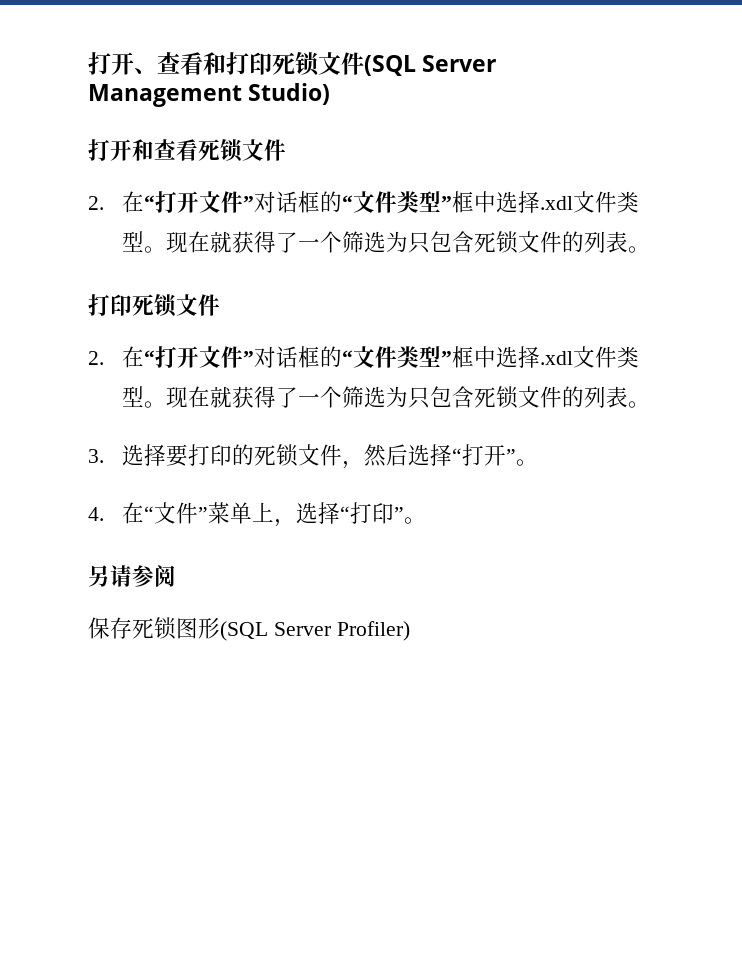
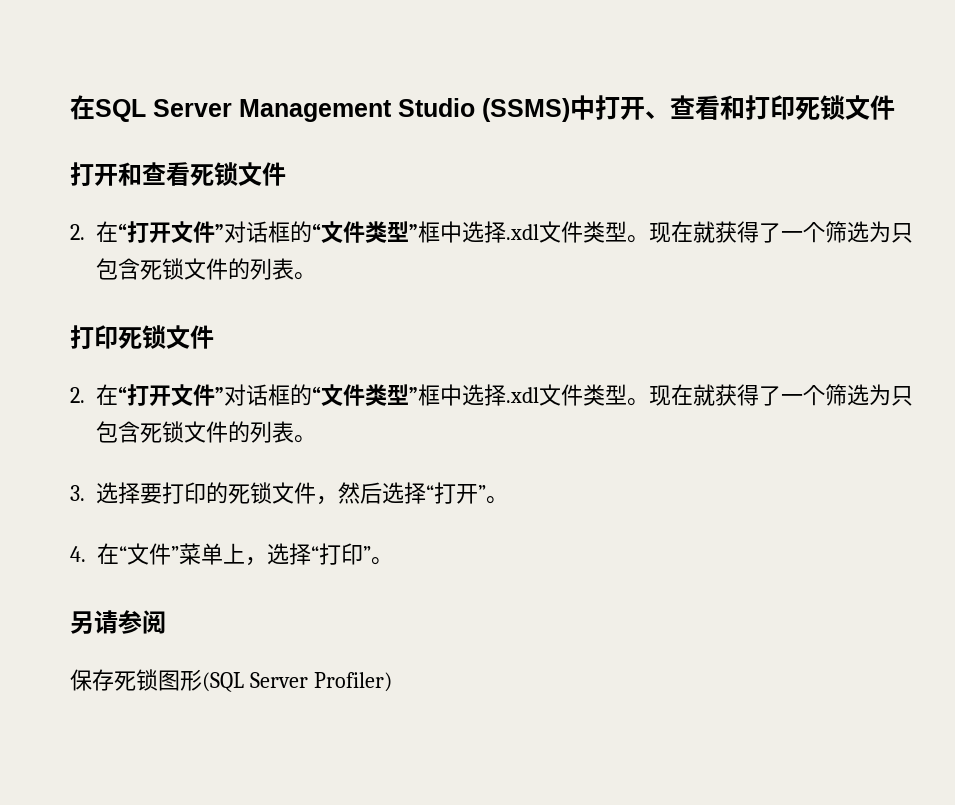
- 打开、查看和打印死锁文件(SQL Server Management Studio)
+ 在SQL Server Management Studio (SSMS)中打开、查看和打印死锁文件

